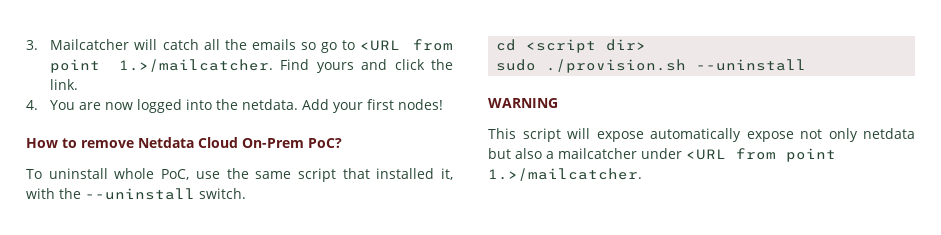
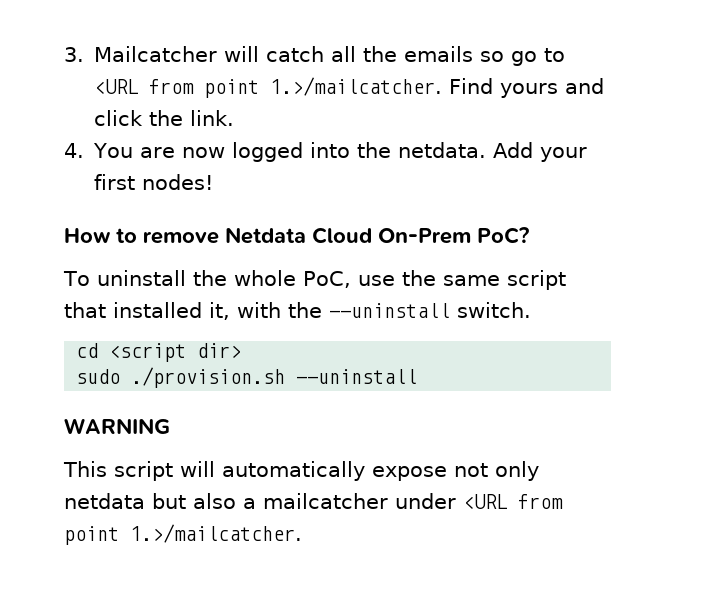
- To uninstall whole PoC, use the same script that installed it, with the --uninstall switch.
+ To uninstall the whole PoC, use the same script that installed it, with the --uninstall switch.
- This script will expose automatically expose not only netdata but also a mailcatcher under <URL from point 1.>/mailcatcher.
+ This script will automatically expose not only netdata but also a mailcatcher under <URL from point 1.>/mailcatcher.

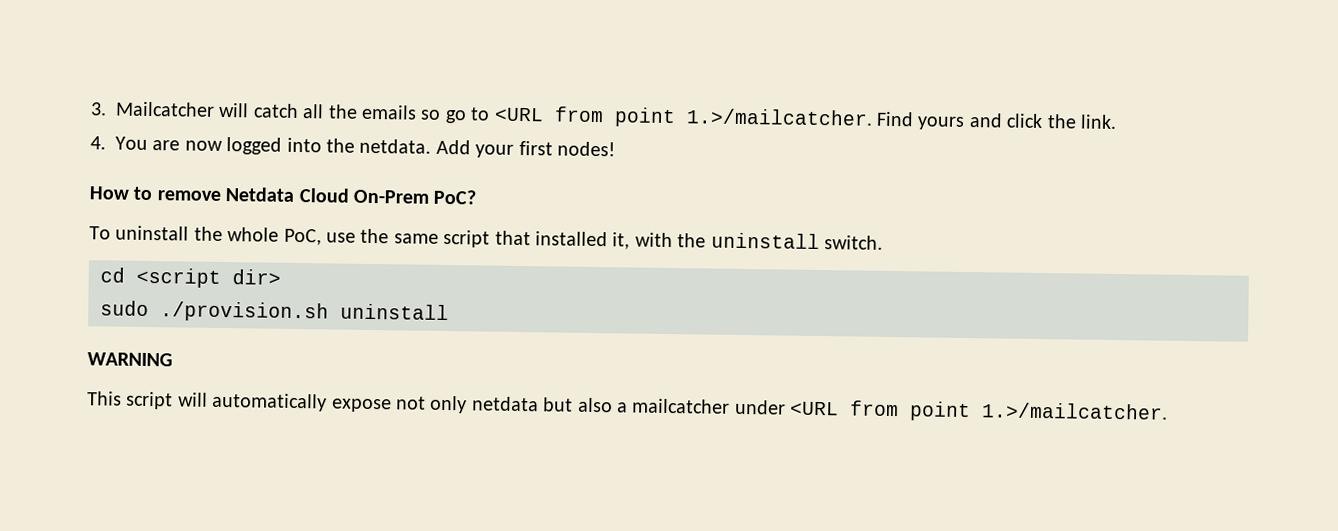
- To uninstall the whole PoC, use the same script that installed it, with the --uninstall switch.
+ To uninstall the whole PoC, use the same script that installed it, with the uninstall switch.
- sudo ./provision.sh --uninstall
+ sudo ./provision.sh uninstall

